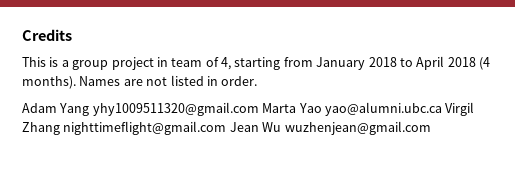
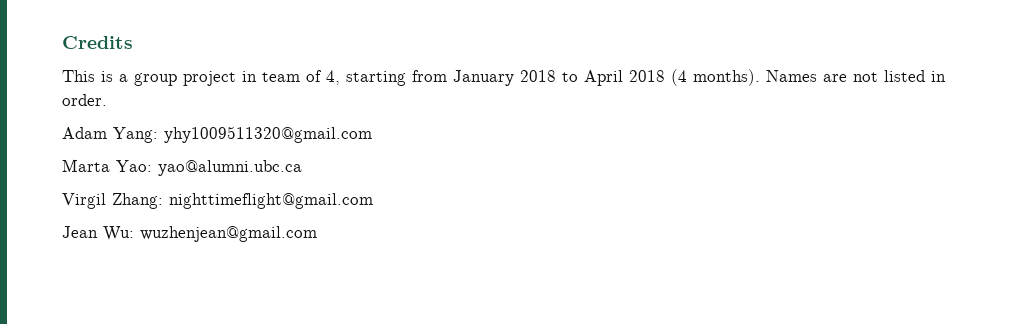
- Adam Yang yhy1009511320@gmail.com Marta Yao yao@alumni.ubc.ca Virgil Zhang nighttimeflight@gmail.com Jean Wu wuzhenjean@gmail.com
+ Adam Yang: yhy1009511320@gmail.com
+ Marta Yao: yao@alumni.ubc.ca
+ Virgil Zhang: nighttimeflight@gmail.com
+ Jean Wu: wuzhenjean@gmail.com

